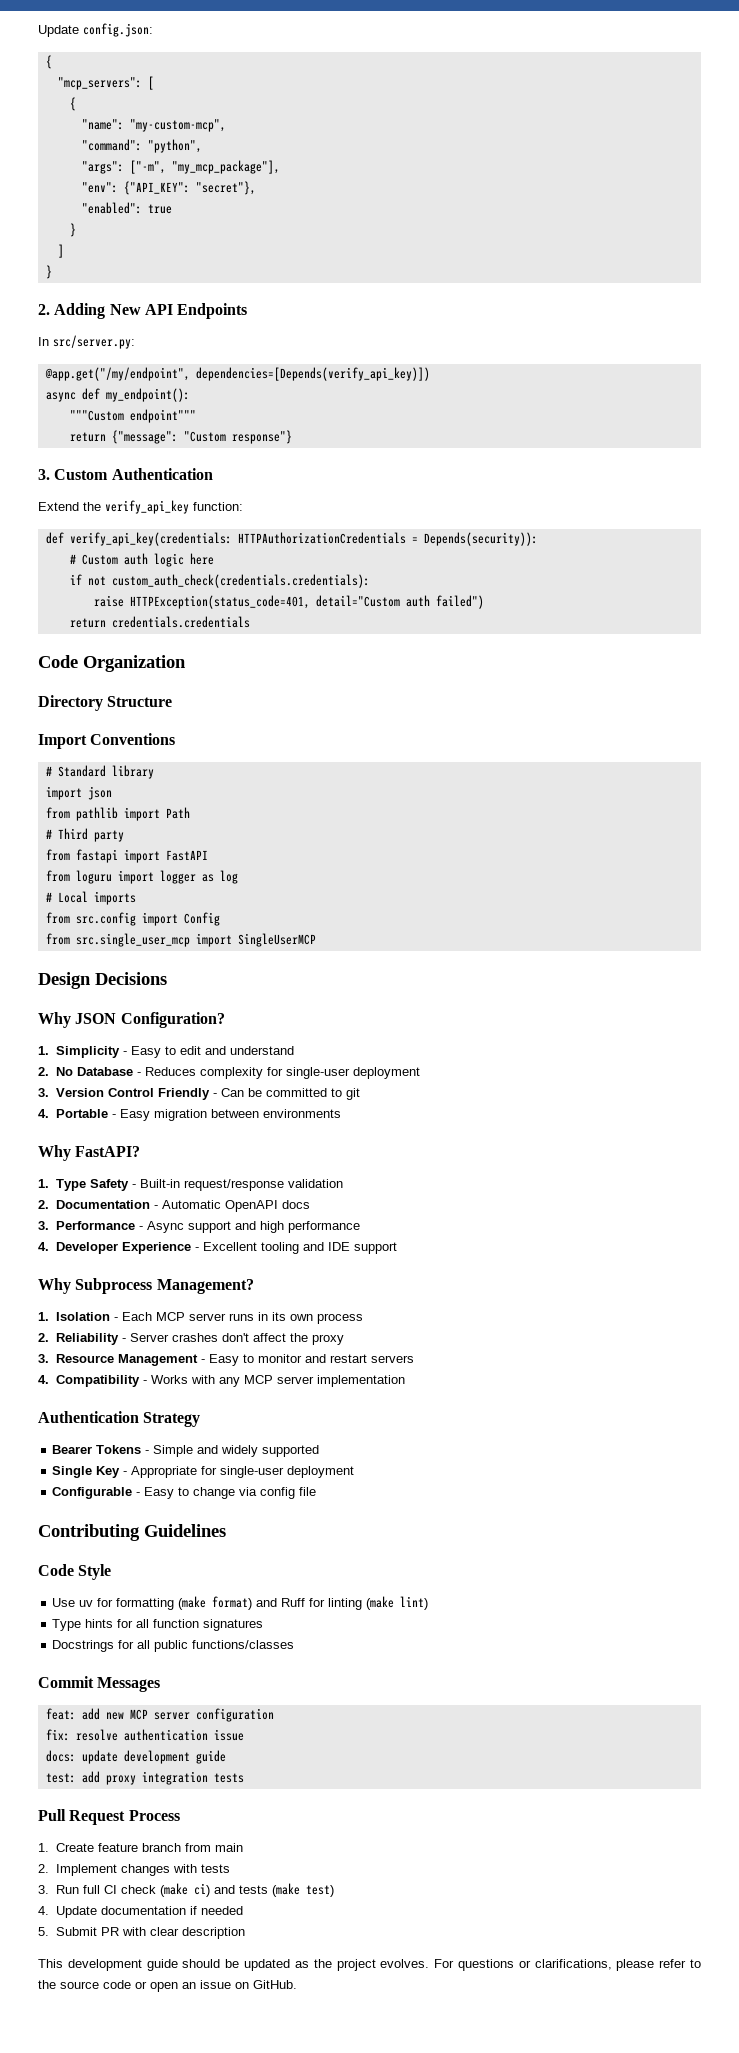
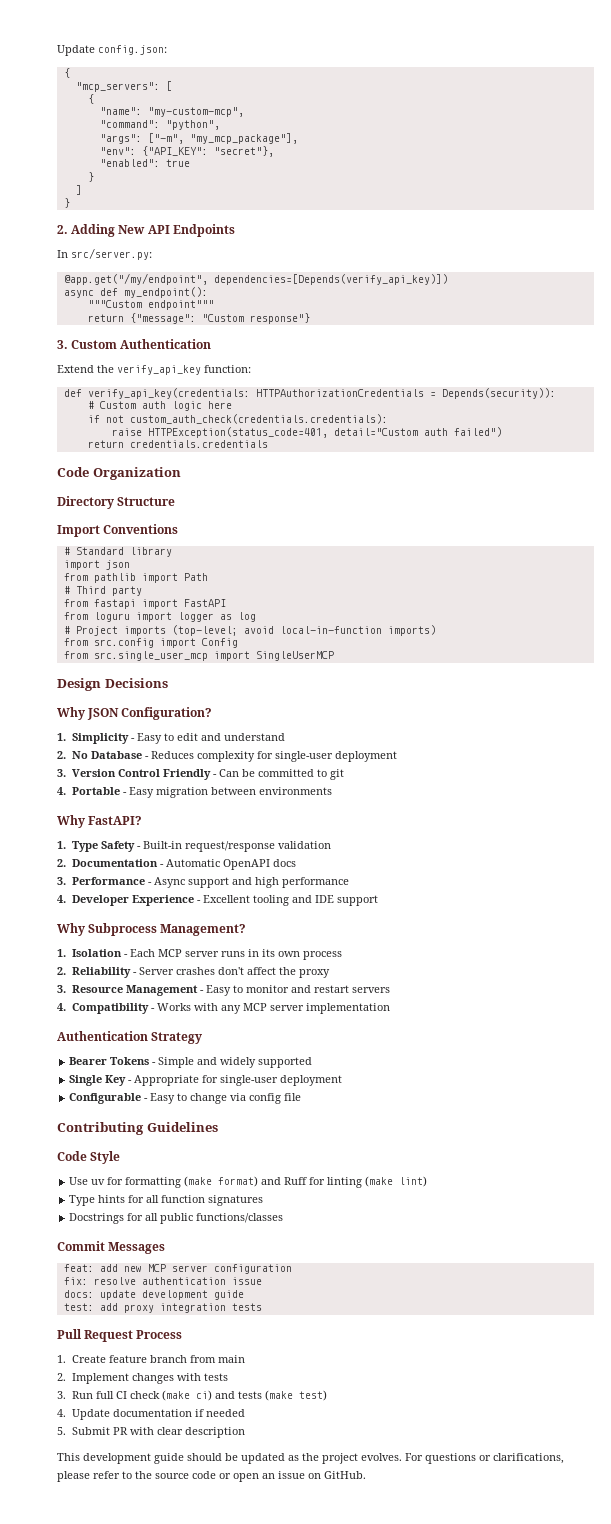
- # Local imports
+ # Project imports (top-level; avoid local-in-function imports)

